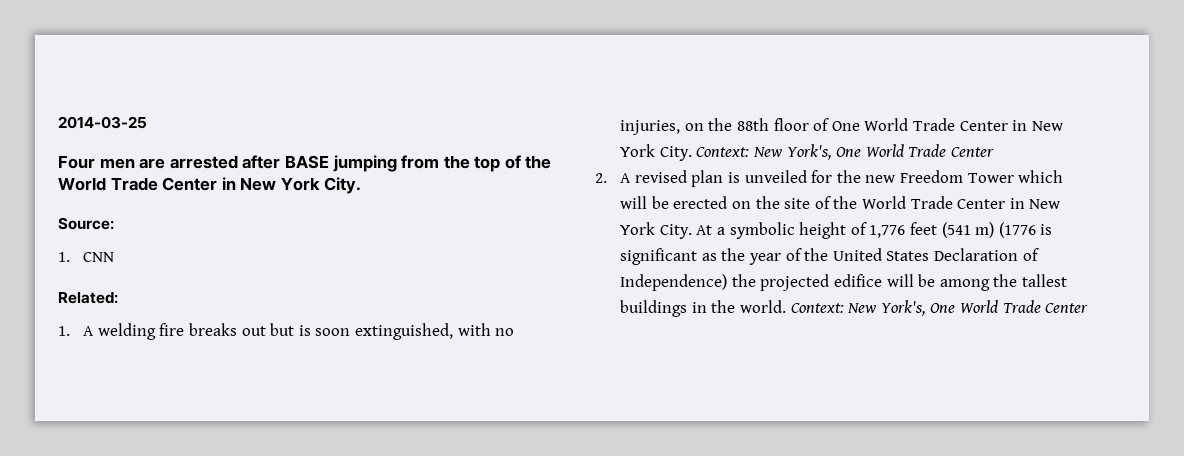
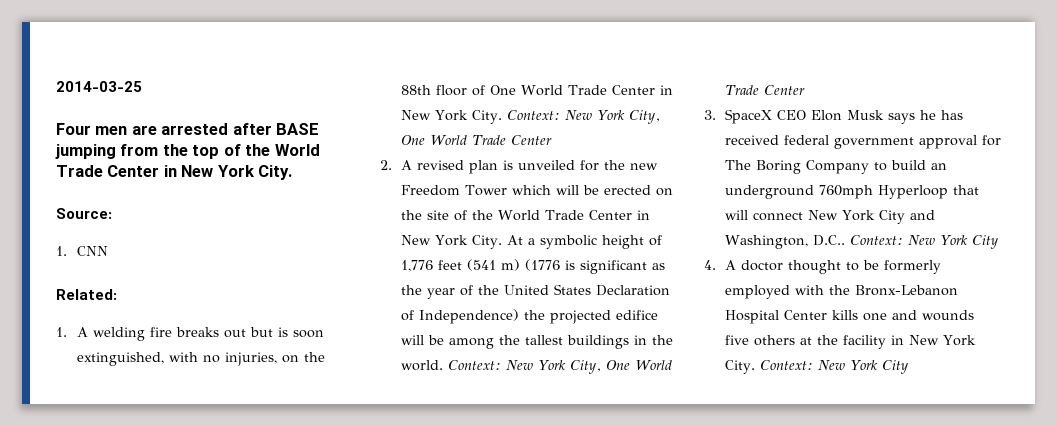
- 1. A welding fire breaks out but is soon extinguished, with no injuries, on the 88th floor of One World Trade Center in New York City. Context: New York's, One World Trade Center
+ 1. A welding fire breaks out but is soon extinguished, with no injuries, on the 88th floor of One World Trade Center in New York City. Context: New York City, One World Trade Center
- At a symbolic height of 1,776 feet (541 m) (1776 is significant as the year of the United States Declaration of Independence) the projected edifice will be among the tallest buildings in the world. Context: New York's, One World Trade Center
+ At a symbolic height of 1,776 feet (541 m) (1776 is significant as the year of the United States Declaration of Independence) the projected edifice will be among the tallest buildings in the world. Context: New York City, One World Trade Center
+ 3. SpaceX CEO Elon Musk says he has received federal government approval for The Boring Company to build an underground 760mph Hyperloop that will connect New York City and Washington, D.C.. Context: New York City
+ 4. A doctor thought to be formerly employed with the Bronx-Lebanon Hospital Center kills one and wounds five others at the facility in New York City. Context: New York City

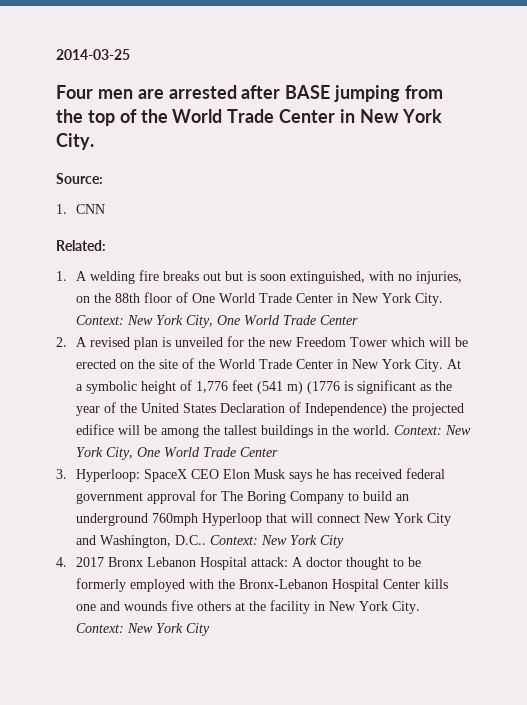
- 3. SpaceX CEO Elon Musk says he has received federal government approval for The Boring Company to build an underground 760mph Hyperloop that will connect New York City and Washington, D.C..
+ 3. Hyperloop: SpaceX CEO Elon Musk says he has received federal government approval for The Boring Company to build an underground 760mph Hyperloop that will connect New York City and Washington, D.C..
- 4. A doctor thought to be formerly employed with the Bronx-Lebanon Hospital Center kills one and wounds five others at the facility in New York City.
+ 4. 2017 Bronx Lebanon Hospital attack: A doctor thought to be formerly employed with the Bronx-Lebanon Hospital Center kills one and wounds five others at the facility in New York City.

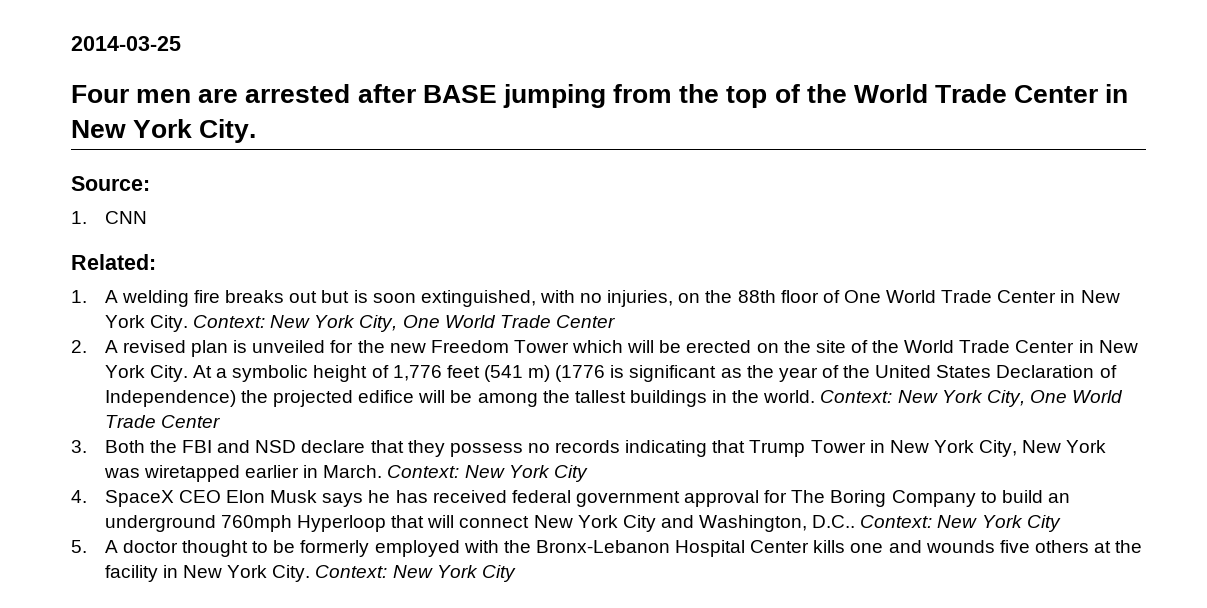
- 3. Hyperloop: SpaceX CEO Elon Musk says he has received federal government approval for The Boring Company to build an underground 760mph Hyperloop that will connect New York City and Washington, D.C..
+ 3. Both the FBI and NSD declare that they possess no records indicating that Trump Tower in New York City, New York was wiretapped earlier in March. Context: New York City
+ 4. SpaceX CEO Elon Musk says he has received federal government approval for The Boring Company to build an underground 760mph Hyperloop that will connect New York City and Washington, D.C..
- 4. 2017 Bronx Lebanon Hospital attack: A doctor thought to be formerly employed with the Bronx-Lebanon Hospital Center kills one and wounds five others at the facility in New York City.
+ 5. A doctor thought to be formerly employed with the Bronx-Lebanon Hospital Center kills one and wounds five others at the facility in New York City.

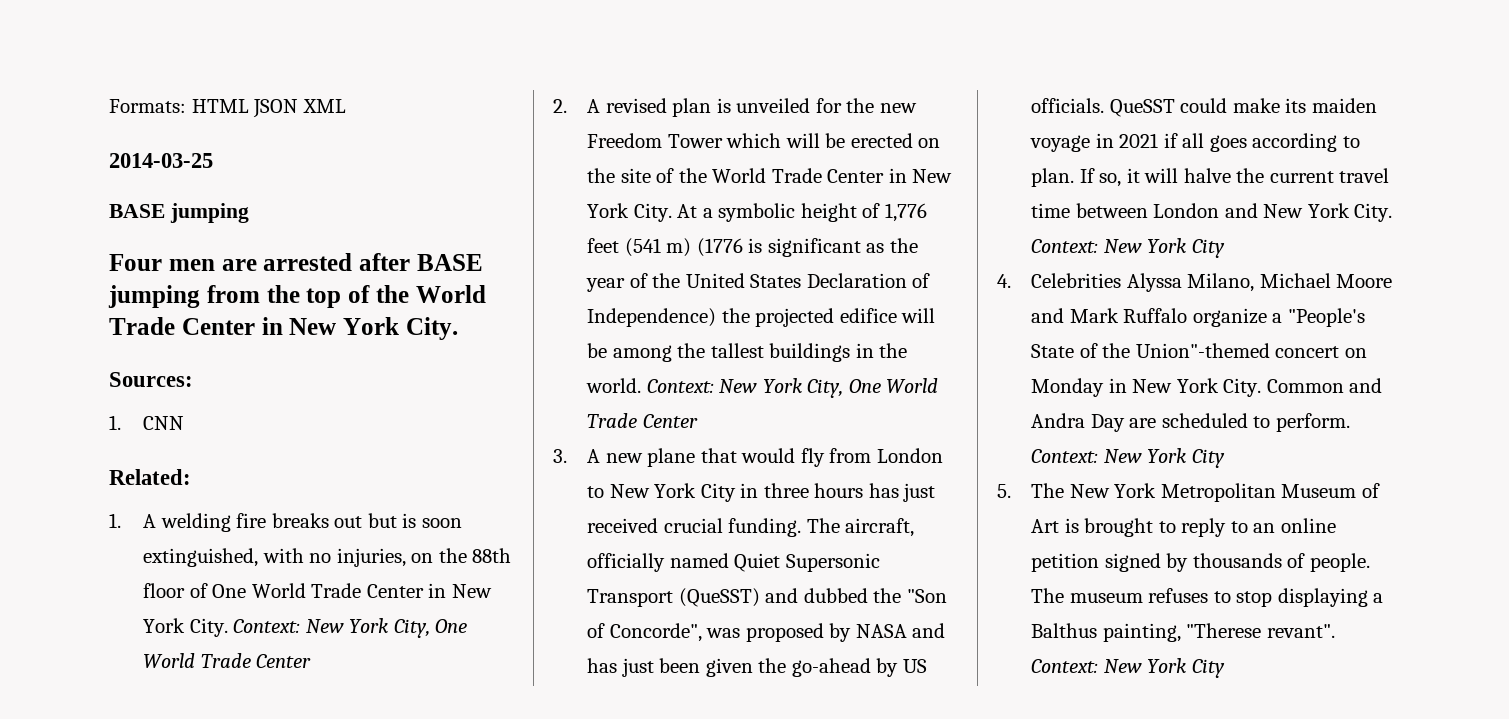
+ Formats: HTML JSON XML
  2014-03-25
+ BASE jumping
- Source:
+ Sources:
- 3. Both the FBI and NSD declare that they possess no records indicating that Trump Tower in New York City, New York was wiretapped earlier in March. Context: New York City
- 4. SpaceX CEO Elon Musk says he has received federal government approval for The Boring Company to build an underground 760mph Hyperloop that will connect New York City and Washington, D.C.. Context: New York City
- 5. A doctor thought to be formerly employed with the Bronx-Lebanon Hospital Center kills one and wounds five others at the facility in New York City.
+ 3. A new plane that would fly from London to New York City in three hours has just received crucial funding. The aircraft, officially named Quiet Supersonic Transport (QueSST) and dubbed the "Son of Concorde", was proposed by NASA and has just been given the go-ahead by US officials. QueSST could make its maiden voyage in 2021 if all goes according to plan. If so, it will halve the current travel time between London and New York City.
+ 4. Celebrities Alyssa Milano, Michael Moore and Mark Ruffalo organize a "People's State of the Union"-themed concert on Monday in New York City. Common and Andra Day are scheduled to perform. Context: New York City
+ 5. The New York Metropolitan Museum of Art is brought to reply to an online petition signed by thousands of people. The museum refuses to stop displaying a Balthus painting, "Therese revant". Context: New York City

